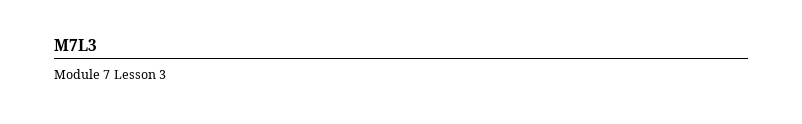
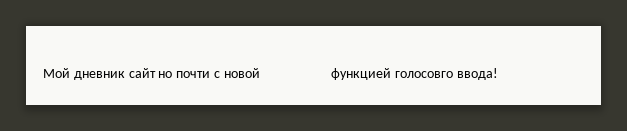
- M7L3
- Module 7 Lesson 3
+ Мой дневник сайт но почти с новой функцией голосовго ввода!

